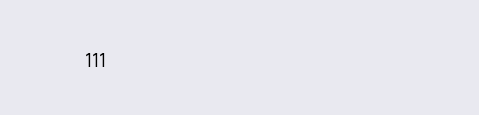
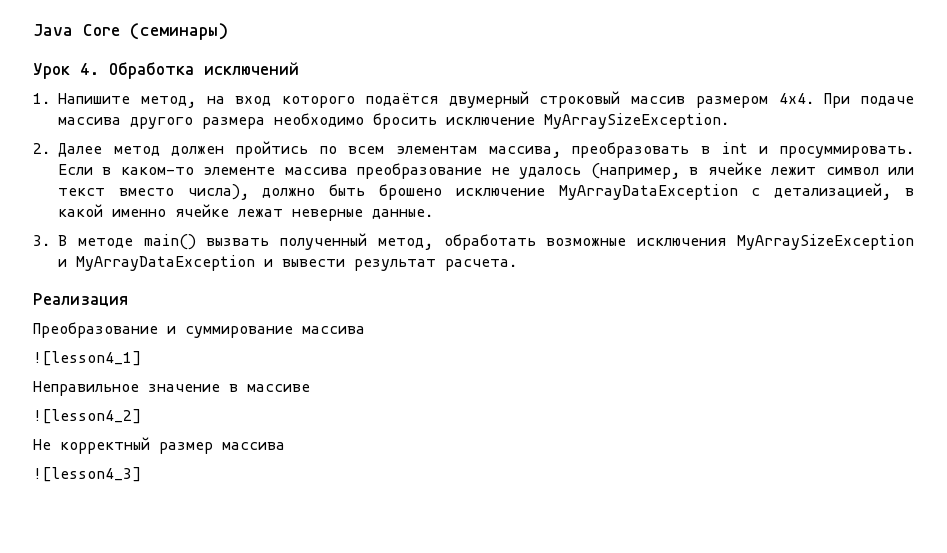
- 111
+ Java Core (семинары)
+ Урок 4. Обработка исключений
+ 1. Напишите метод, на вход которого подаётся двумерный строковый массив размером 4х4. При подаче массива другого размера необходимо бросить исключение MyArraySizeException.
+ 2. Далее метод должен пройтись по всем элементам массива, преобразовать в int и просуммировать. Если в каком-то элементе массива преобразование не удалось (например, в ячейке лежит символ или текст вместо числа), должно быть брошено исключение MyArrayDataException с детализацией, в какой именно ячейке лежат неверные данные.
+ 3. В методе main() вызвать полученный метод, обработать возможные исключения MyArraySizeException и MyArrayDataException и вывести результат расчета.
+ Реализация
+ Преобразование и суммирование массива
+ ![lesson4_1]
+ Неправильное значение в массиве
+ ![lesson4_2]
+ Не корректный размер массива
+ ![lesson4_3]

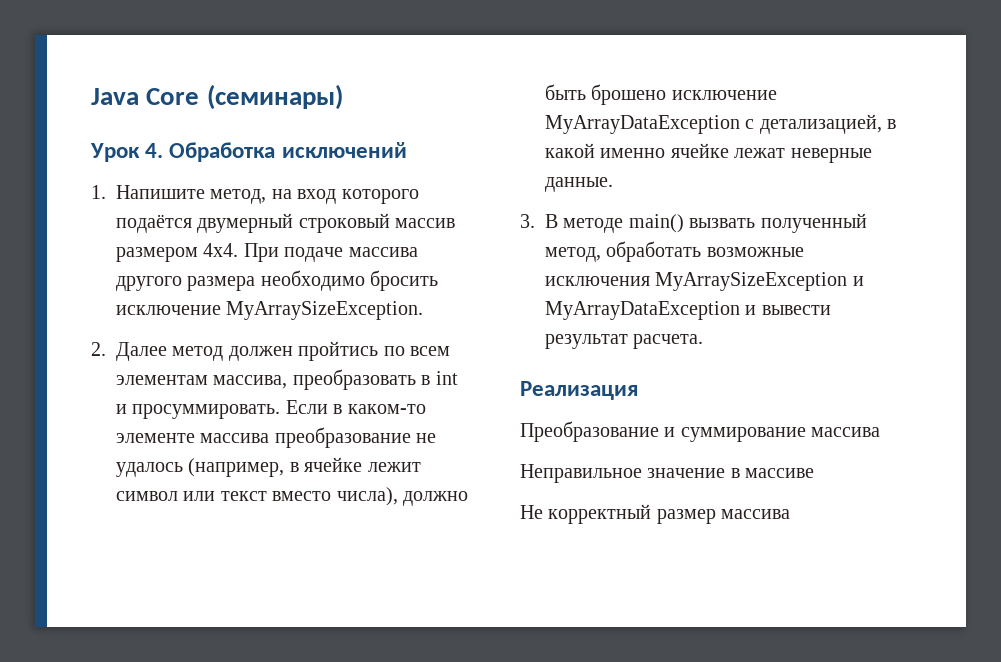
- ![lesson4_1]
- ![lesson4_2]
- ![lesson4_3]

